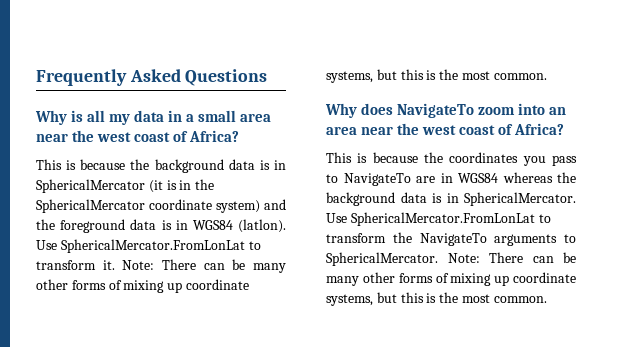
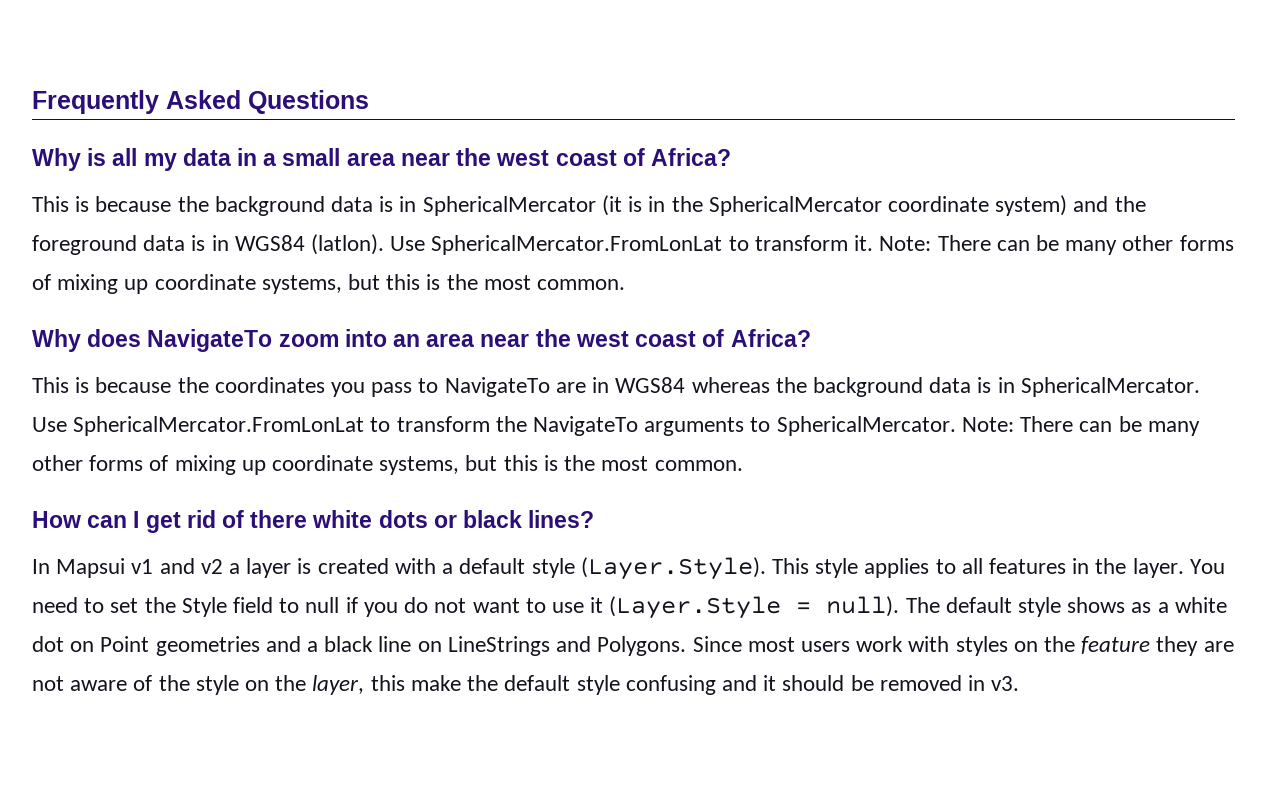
+ How can I get rid of there white dots or black lines?
+ In Mapsui v1 and v2 a layer is created with a default style (Layer.Style). This style applies to all features in the layer. You need to set the Style field to null if you do not want to use it (Layer.Style = null). The default style shows as a white dot on Point geometries and a black line on LineStrings and Polygons. Since most users work with styles on the feature they are not aware of the style on the layer, this make the default style confusing and it should be removed in v3.

